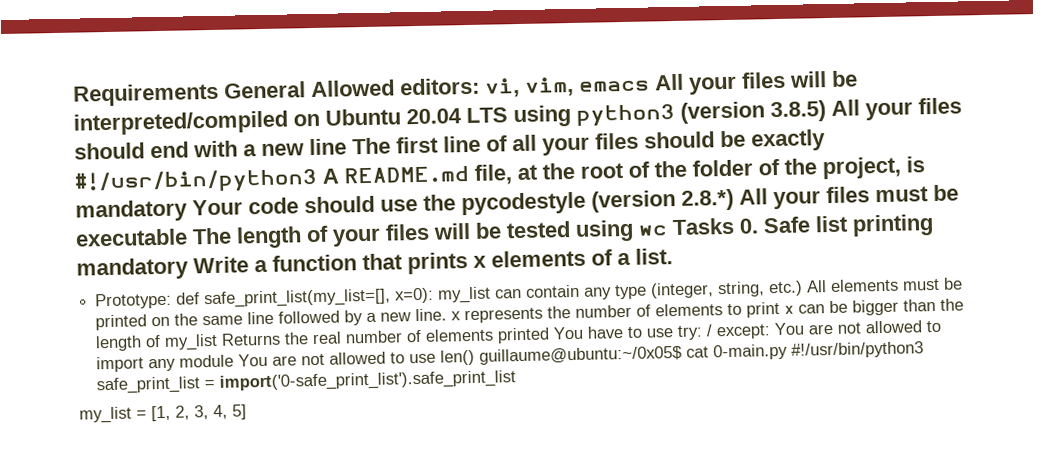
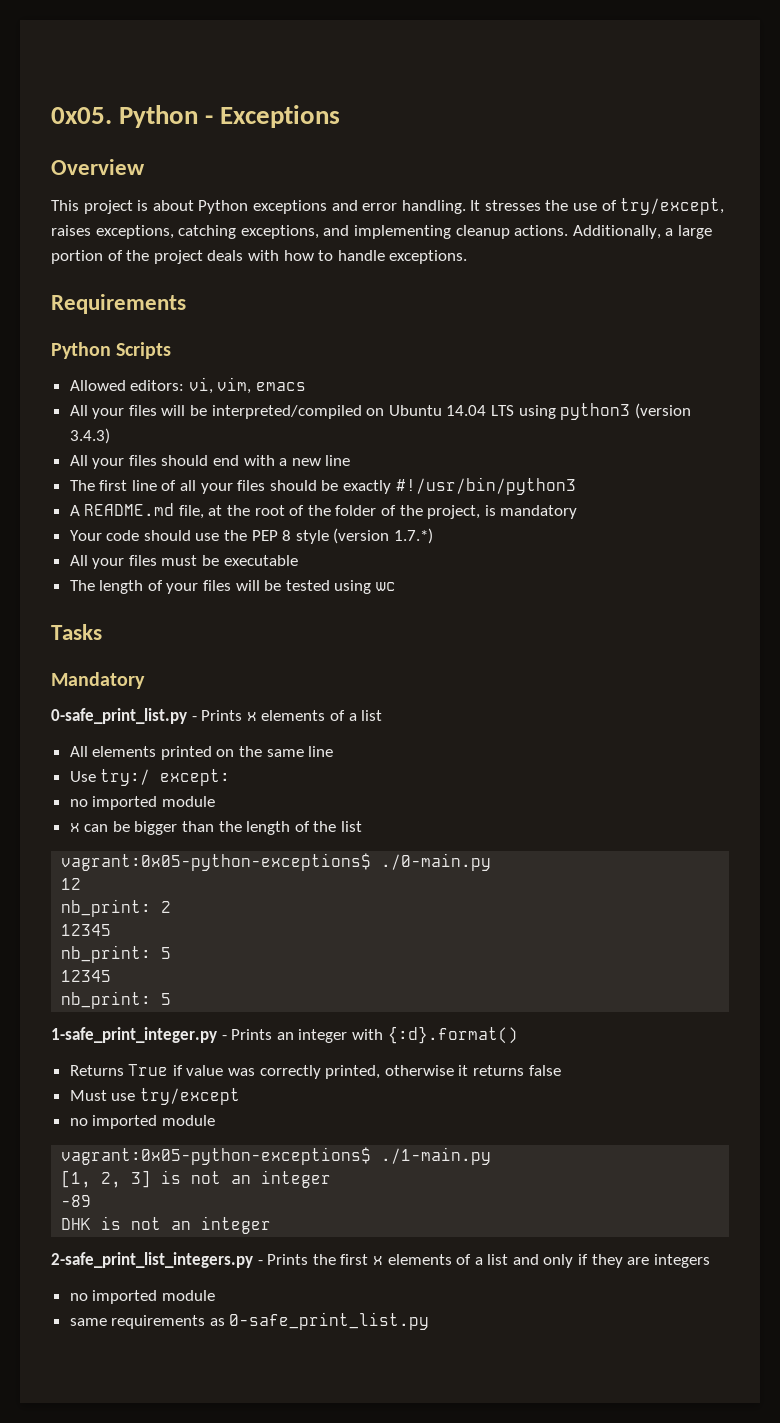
+ 0x05. Python - Exceptions
+ Overview
+ This project is about Python exceptions and error handling. It stresses the use of try/except, raises exceptions, catching exceptions, and implementing cleanup actions. Additionally, a large portion of the project deals with how to handle exceptions.
- Requirements General Allowed editors:
+ Requirements
+ Python Scripts
+ Allowed editors:
- vi, vim, emacs All your files will be interpreted/compiled on Ubuntu 20.04 LTS using python3 (version 3.8.5) All your files should end with a new line The first line of all your files should be exactly #!/usr/bin/python3 A README.md file, at the root of the folder of the project, is mandatory Your code should use the pycodestyle (version 2.8.*) All your files must be executable The length of your files will be tested using wc Tasks 0. Safe list printing mandatory Write a function that prints x elements of a list.
- Prototype: def safe_print_list(my_list=[], x=0): my_list can contain any type (integer, string, etc.) All elements must be printed on the same line followed by a new line. x represents the number of elements to print x can be bigger than the length of my_list Returns the real number of elements printed You have to use try: / except: You are not allowed to import any module You are not allowed to use len() guillaume@ubuntu:~/0x05$ cat 0-main.py #!/usr/bin/python3 safe_print_list = import('0-safe_print_list').safe_print_list
- my_list = [1, 2, 3, 4, 5]
+ vi, vim, emacs
+ All your files will be interpreted/compiled on Ubuntu 14.04 LTS using python3 (version 3.4.3)
+ All your files should end with a new line
+ The first line of all your files should be exactly #!/usr/bin/python3
+ A README.md file, at the root of the folder of the project, is mandatory
+ Your code should use the PEP 8 style (version 1.7.*)
+ All your files must be executable
+ The length of your files will be tested using wc
+ Tasks
+ Mandatory
+ 0-safe_print_list.py - Prints x elements of a list
+ All elements printed on the same line
+ Use try:/ except:
+ no imported module
+ x can be bigger than the length of the list
+ vagrant:0x05-python-exceptions$ ./0-main.py
+ 12
+ nb_print: 2
+ 12345
+ nb_print: 5
+ 12345
+ nb_print: 5
+ 1-safe_print_integer.py - Prints an integer with {:d}.format()
+ Returns True if value was correctly printed, otherwise it returns false
+ Must use try/except
+ no imported module
+ vagrant:0x05-python-exceptions$ ./1-main.py
+ [1, 2, 3] is not an integer
+ -89
+ DHK is not an integer
+ 2-safe_print_list_integers.py - Prints the first x elements of a list and only if they are integers
+ no imported module
+ same requirements as 0-safe_print_list.py

